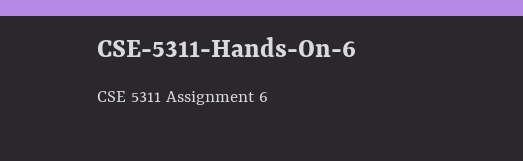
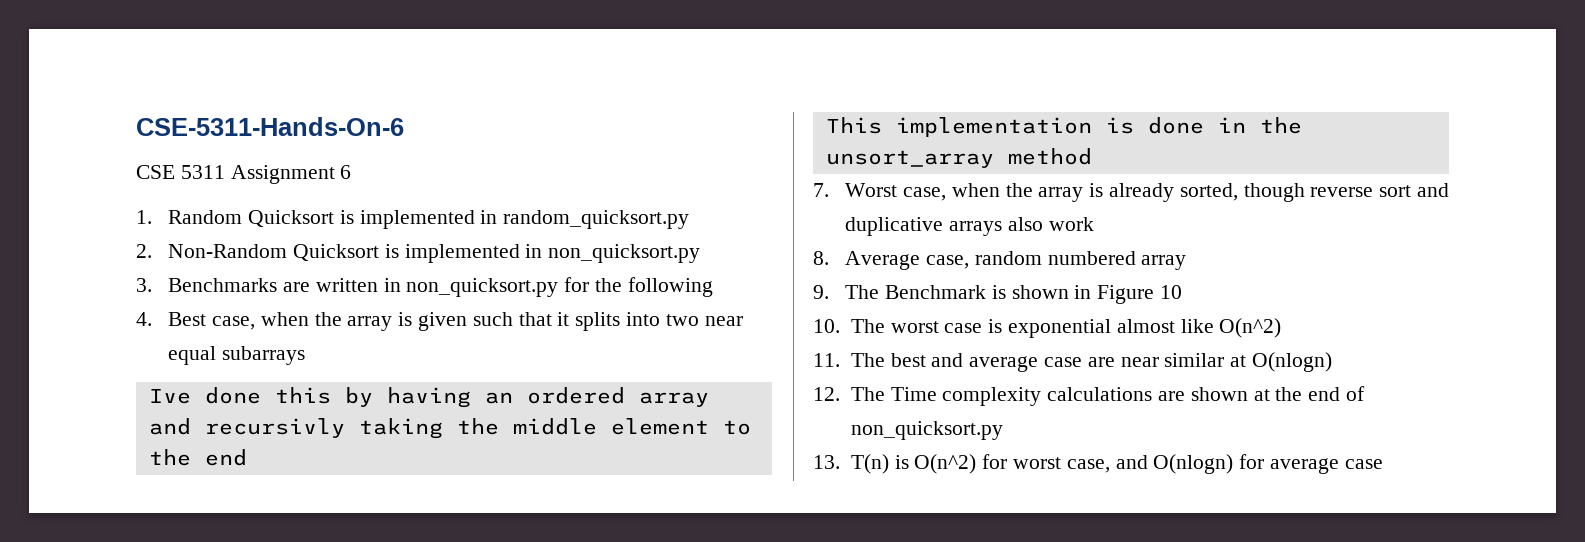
+ 1. Random Quicksort is implemented in random_quicksort.py
+ 2. Non-Random Quicksort is implemented in non_quicksort.py
+ 3. Benchmarks are written in non_quicksort.py for the following
+ 4. Best case, when the array is given such that it splits into two near equal subarrays
+ Ive done this by having an ordered array and recursivly taking the middle element to the end
+ This implementation is done in the unsort_array method
+ 7. Worst case, when the array is already sorted, though reverse sort and duplicative arrays also work
+ 8. Average case, random numbered array
+ 9. The Benchmark is shown in Figure 10
+ 10. The worst case is exponential almost like O(n^2)
+ 11. The best and average case are near similar at O(nlogn)
+ 12. The Time complexity calculations are shown at the end of non_quicksort.py
+ 13. T(n) is O(n^2) for worst case, and O(nlogn) for average case

